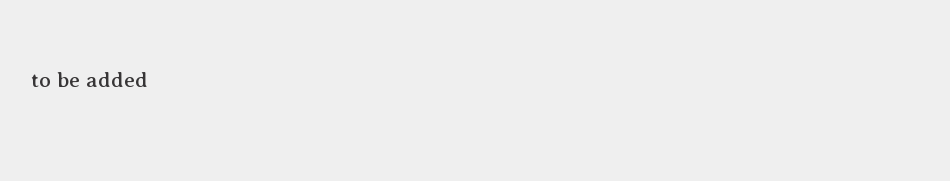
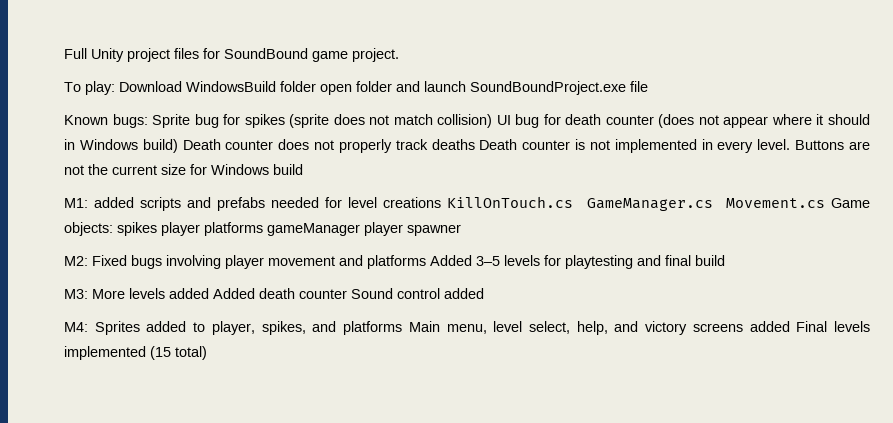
- to be added
+ Full Unity project files for SoundBound game project.
+ To play: Download WindowsBuild folder open folder and launch SoundBoundProject.exe file
+ Known bugs: Sprite bug for spikes (sprite does not match collision) UI bug for death counter (does not appear where it should in Windows build) Death counter does not properly track deaths Death counter is not implemented in every level. Buttons are not the current size for Windows build
+ M1: added scripts and prefabs needed for level creations KillOnTouch.cs GameManager.cs Movement.cs Game objects: spikes player platforms gameManager player spawner
+ M2: Fixed bugs involving player movement and platforms Added 3–5 levels for playtesting and final build
+ M3: More levels added Added death counter Sound control added
+ M4: Sprites added to player, spikes, and platforms Main menu, level select, help, and victory screens added Final levels implemented (15 total)

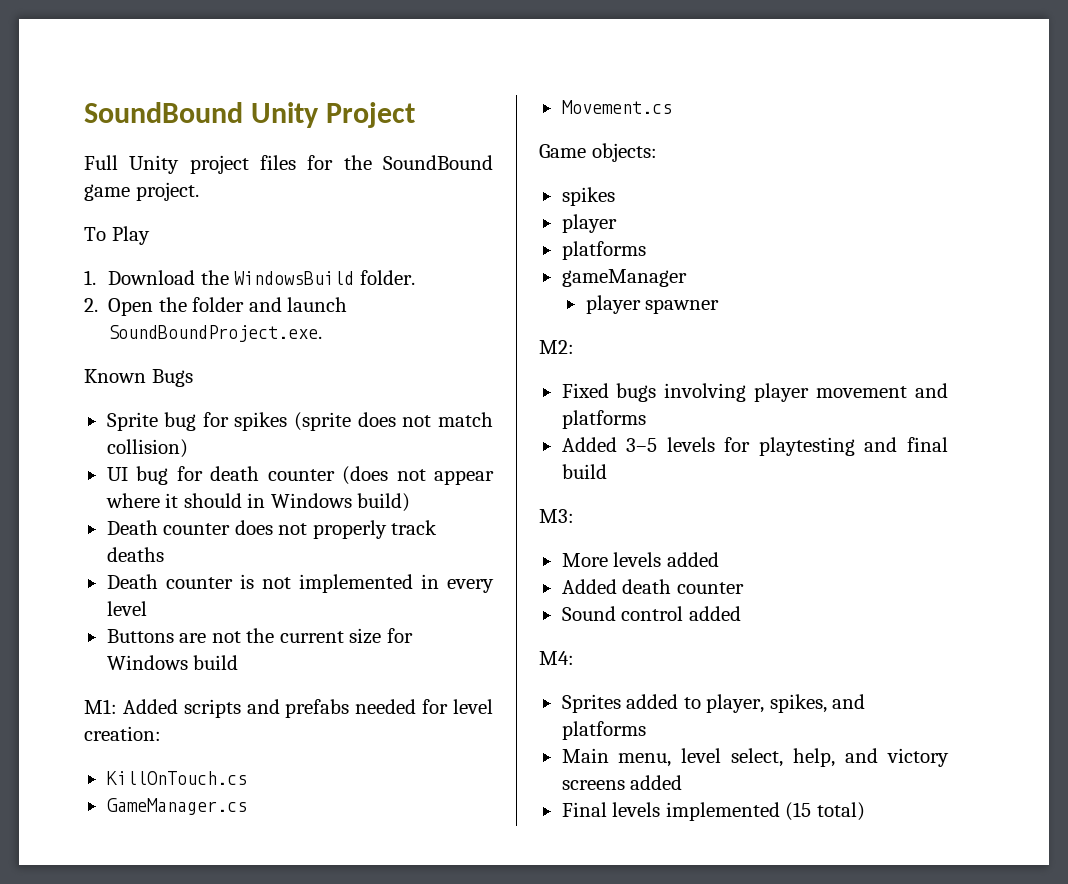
+ SoundBound Unity Project
- Full Unity project files for SoundBound game project.
+ Full Unity project files for the SoundBound game project.
- To play: Download WindowsBuild folder open folder and launch SoundBoundProject.exe file
+ To Play
+ 1. Download the WindowsBuild folder.
+ 2. Open the folder and launch SoundBoundProject.exe.
- Known bugs: Sprite bug for spikes (sprite does not match collision) UI bug for death counter (does not appear where it should in Windows build) Death counter does not properly track deaths Death counter is not implemented in every level. Buttons are not the current size for Windows build
+ Known Bugs
+ Sprite bug for spikes (sprite does not match collision)
+ UI bug for death counter (does not appear where it should in Windows build)
+ Death counter does not properly track deaths
+ Death counter is not implemented in every level
+ Buttons are not the current size for Windows build
- M1: added scripts and prefabs needed for level creations KillOnTouch.cs GameManager.cs Movement.cs Game objects: spikes player platforms gameManager player spawner
+ M1: Added scripts and prefabs needed for level creation:
+ KillOnTouch.cs
+ GameManager.cs
+ Movement.cs
+ Game objects:
+ spikes
+ player
+ platforms
+ gameManager
+ player spawner
- M2: Fixed bugs involving player movement and platforms Added 3–5 levels for playtesting and final build
+ M2:
+ Fixed bugs involving player movement and platforms
+ Added 3–5 levels for playtesting and final build
- M3: More levels added Added death counter Sound control added
+ M3:
+ More levels added
+ Added death counter
+ Sound control added
- M4: Sprites added to player, spikes, and platforms Main menu, level select, help, and victory screens added Final levels implemented (15 total)
+ M4:
+ Sprites added to player, spikes, and platforms
+ Main menu, level select, help, and victory screens added
+ Final levels implemented (15 total)

